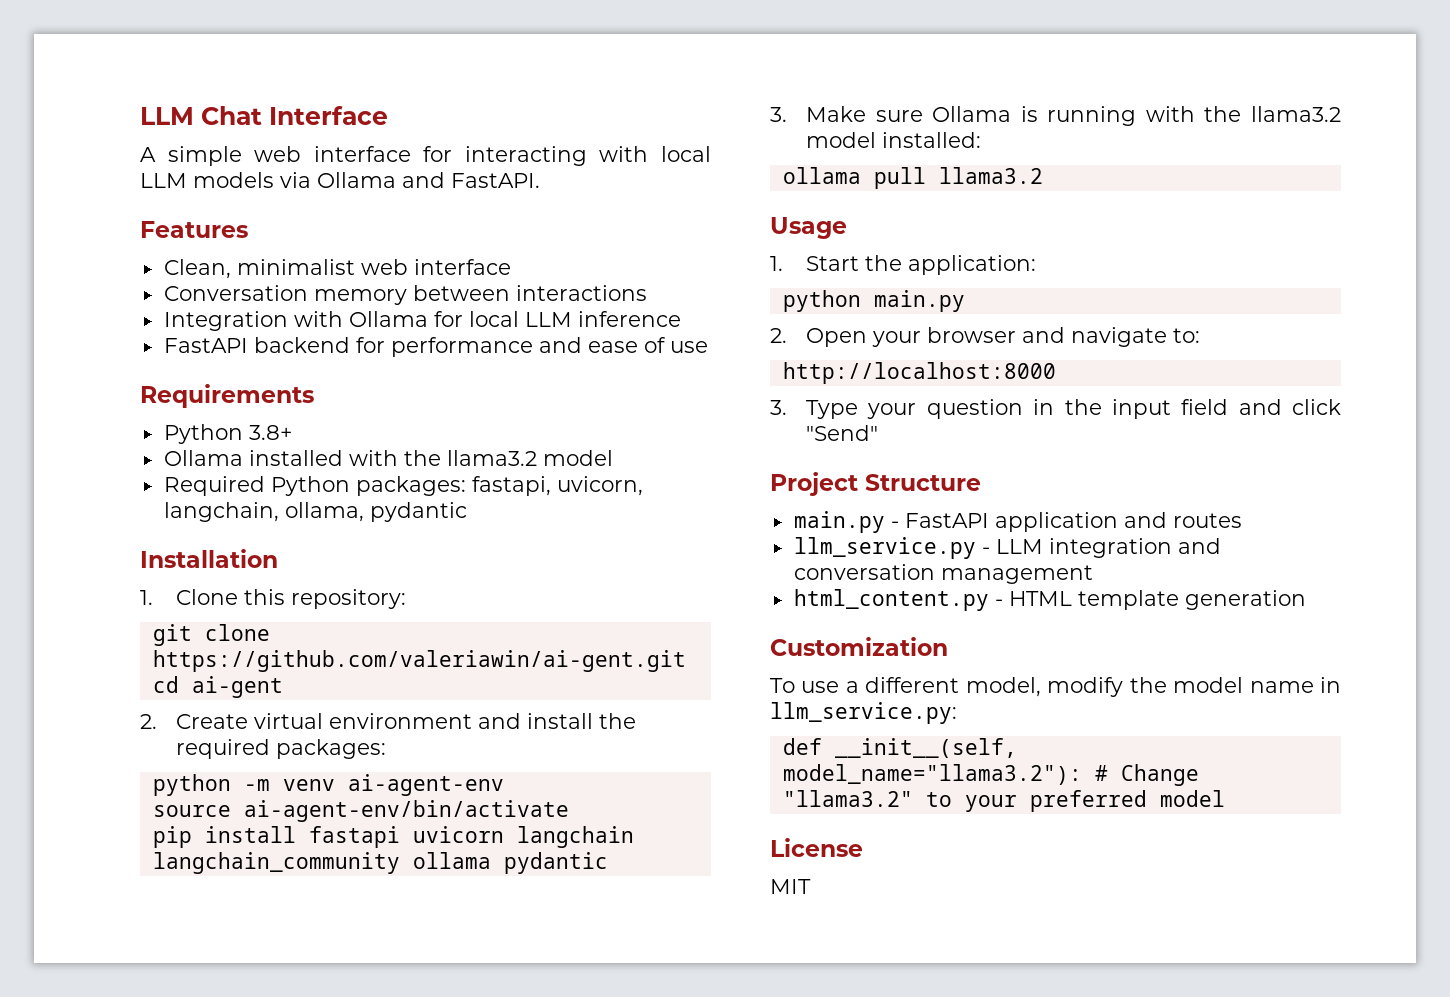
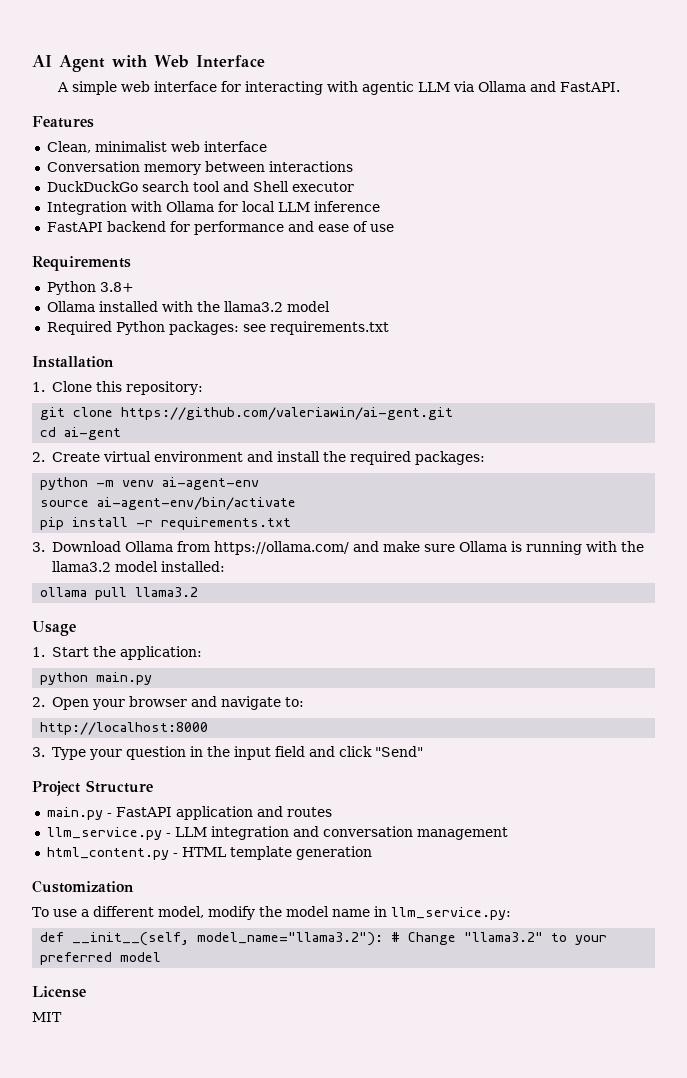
- LLM Chat Interface
+ AI Agent with Web Interface
- A simple web interface for interacting with local LLM models via Ollama and FastAPI.
+ A simple web interface for interacting with agentic LLM via Ollama and FastAPI.
+ DuckDuckGo search tool and Shell executor
- Required Python packages: fastapi, uvicorn, langchain, ollama, pydantic
+ Required Python packages: see requirements.txt
- pip install fastapi uvicorn langchain langchain_community ollama pydantic
- 3. Make sure Ollama is running with the llama3.2 model installed:
+ pip install -r requirements.txt
+ 3. Download Ollama from https://ollama.com/ and make sure Ollama is running with the llama3.2 model installed:

